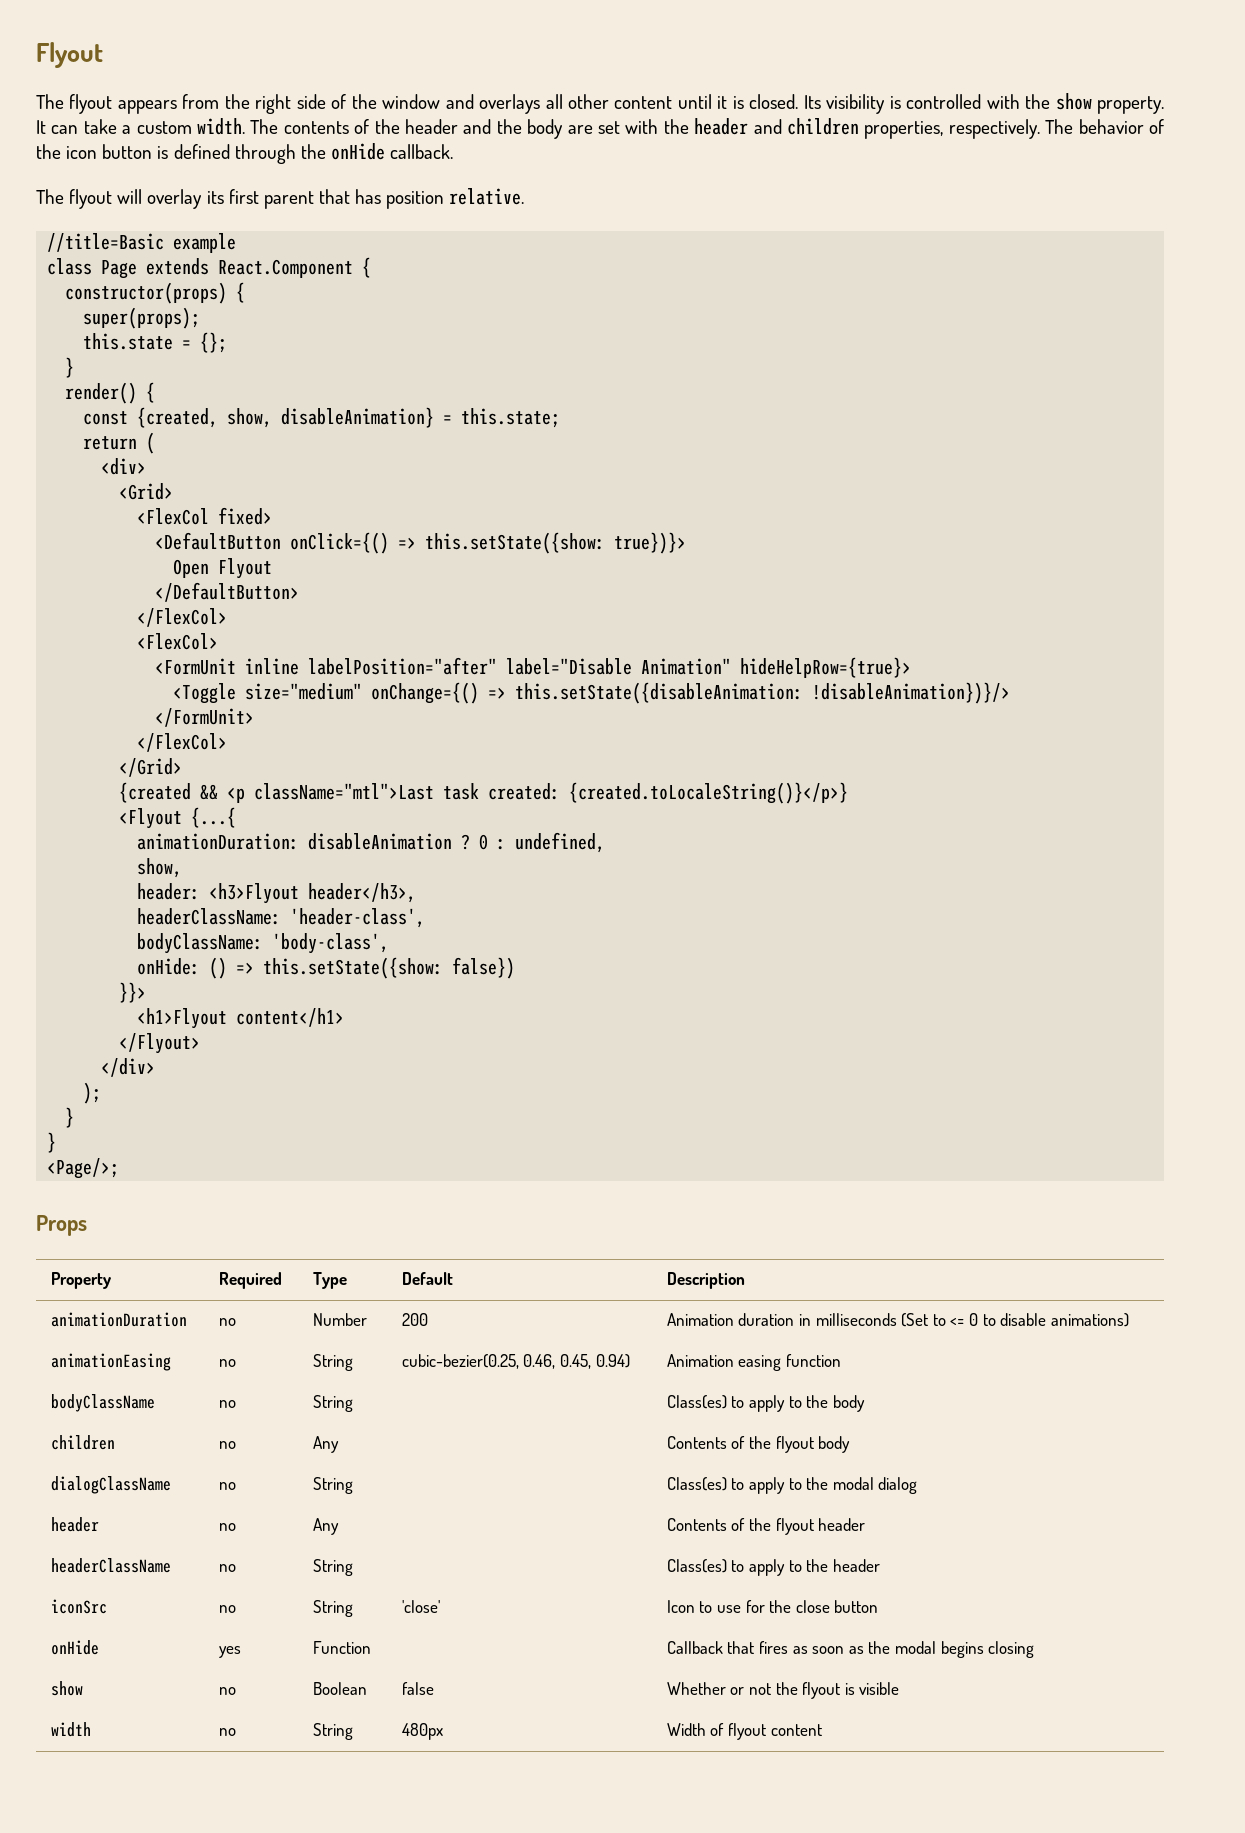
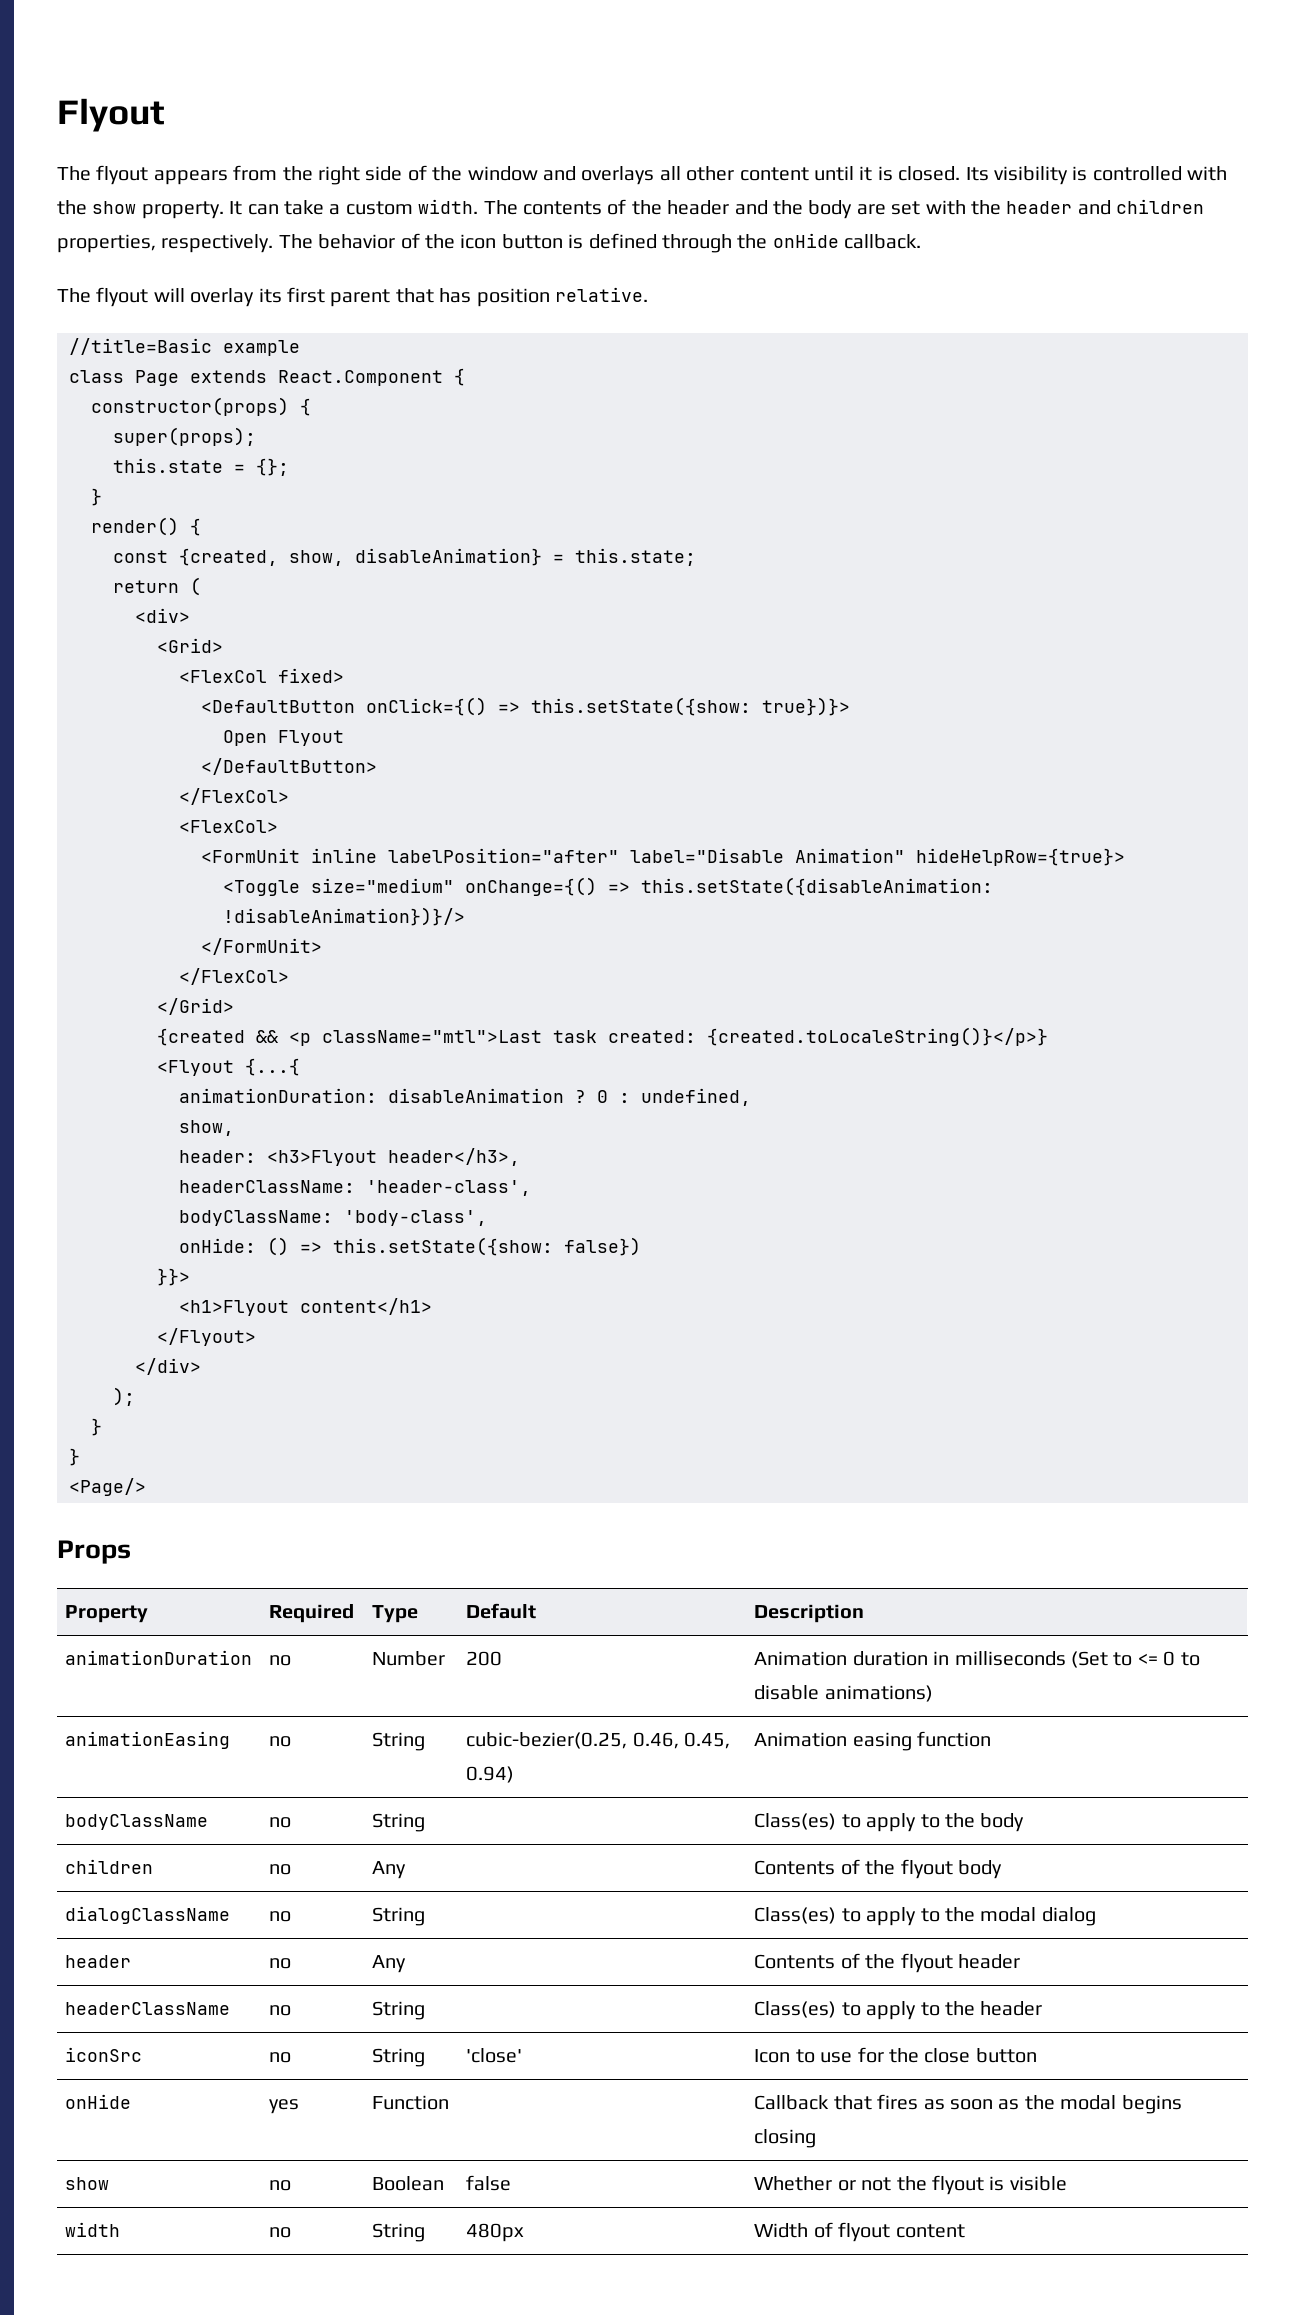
- <Page/>;
+ <Page/>

